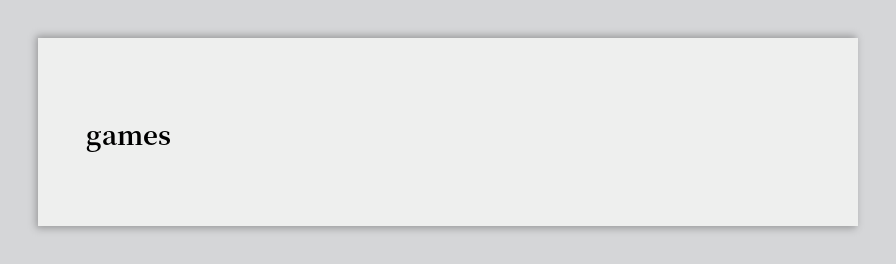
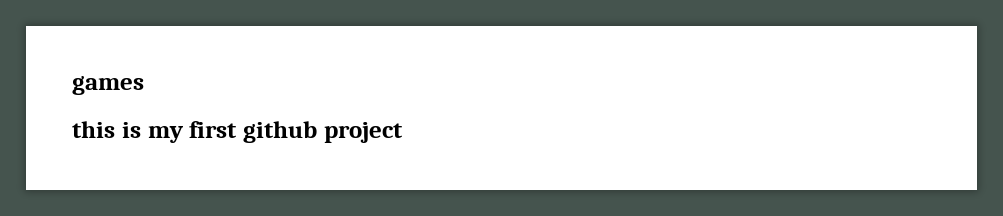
+ this is my first github project

